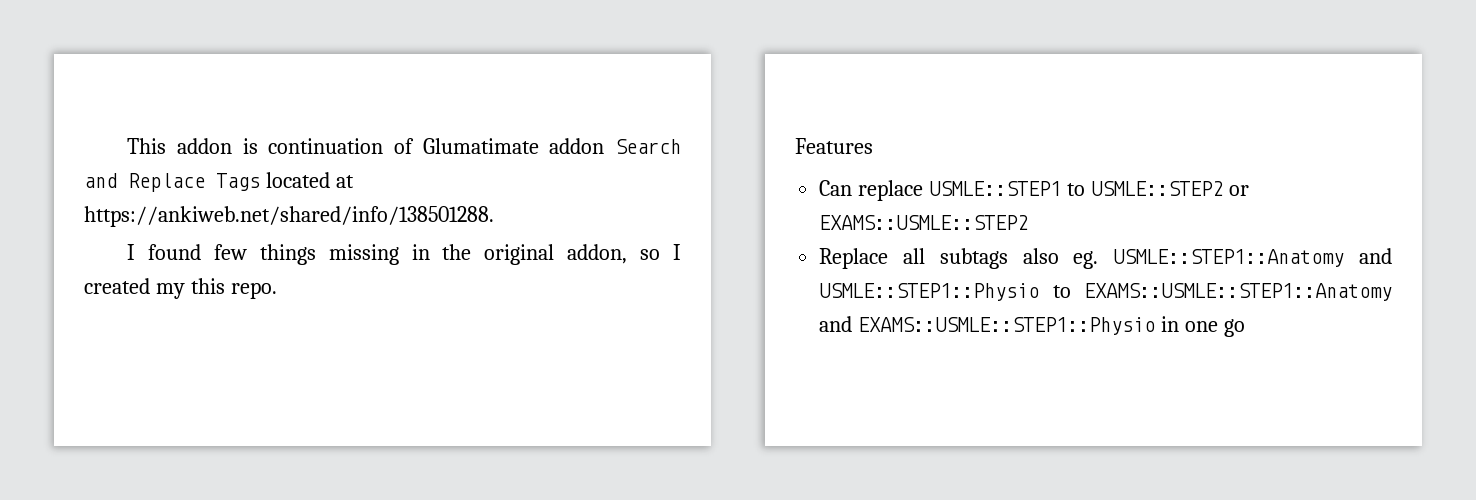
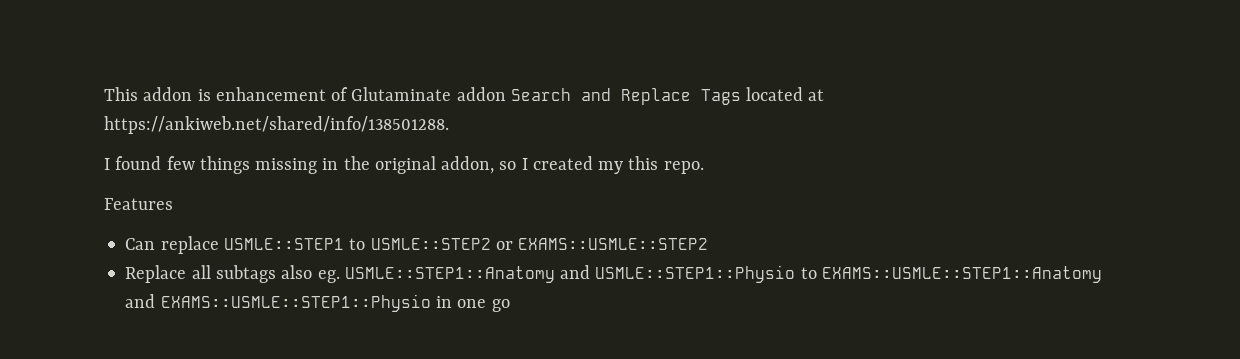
- This addon is continuation of Glumatimate addon Search and Replace Tags located at https://ankiweb.net/shared/info/138501288.
+ This addon is enhancement of Glutaminate addon Search and Replace Tags located at https://ankiweb.net/shared/info/138501288.

